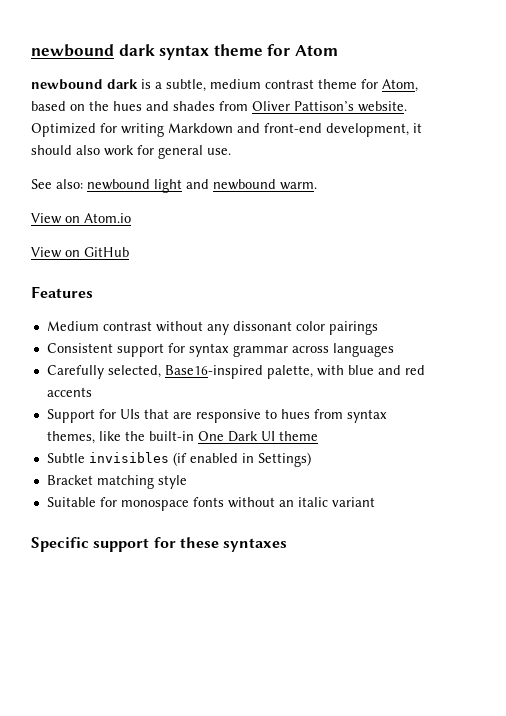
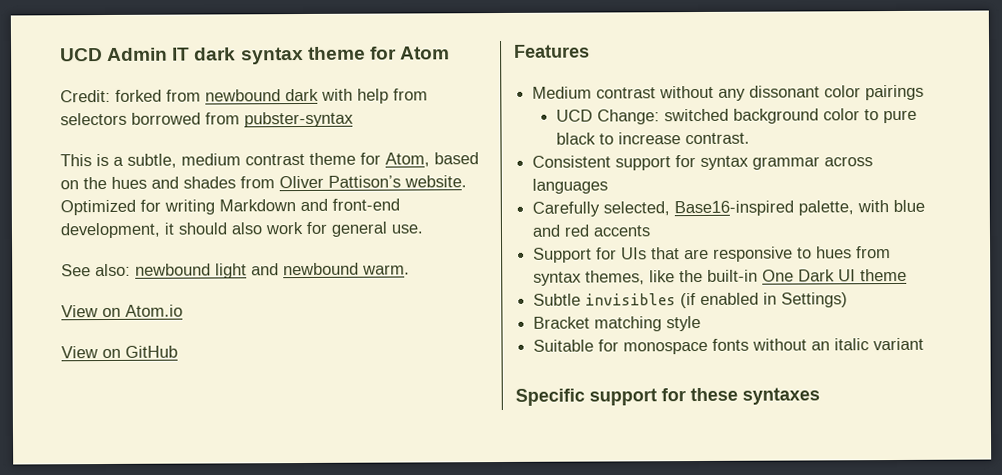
- newbound dark syntax theme for Atom
+ UCD Admin IT dark syntax theme for Atom
- newbound dark is a subtle, medium contrast theme for Atom, based on the hues and shades from Oliver Pattison’s website.
+ Credit: forked from newbound dark with help from selectors borrowed from pubster-syntax
+ This is a subtle, medium contrast theme for Atom, based on the hues and shades from Oliver Pattison’s website.
+ UCD Change: switched background color to pure black to increase contrast.

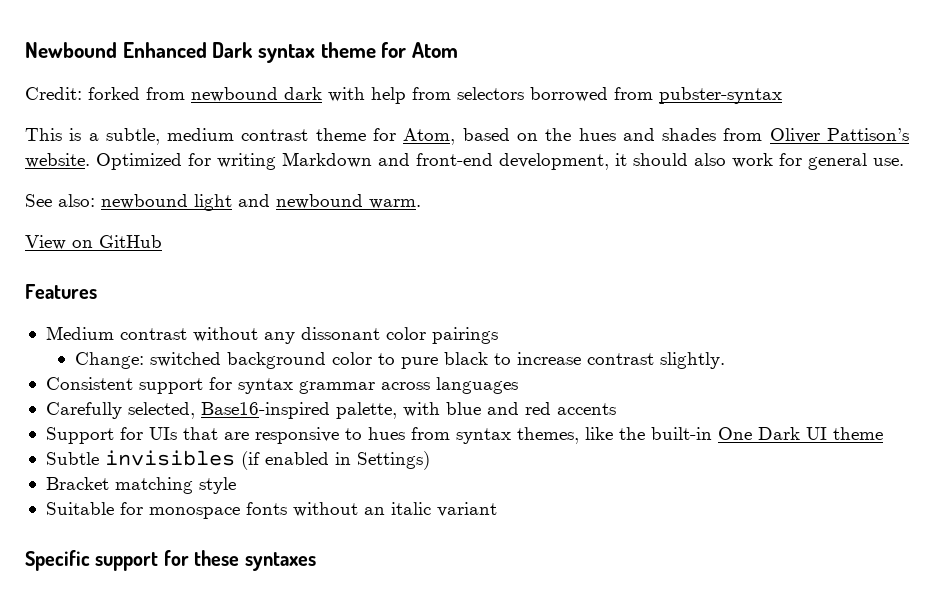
- UCD Admin IT dark syntax theme for Atom
+ Newbound Enhanced Dark syntax theme for Atom
- View on Atom.io
- UCD Change: switched background color to pure black to increase contrast.
+ Change: switched background color to pure black to increase contrast slightly.

